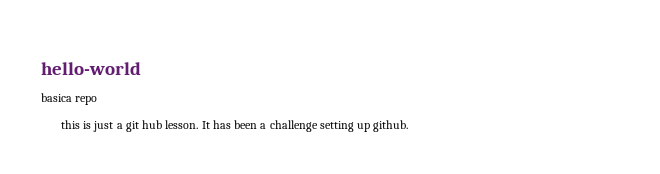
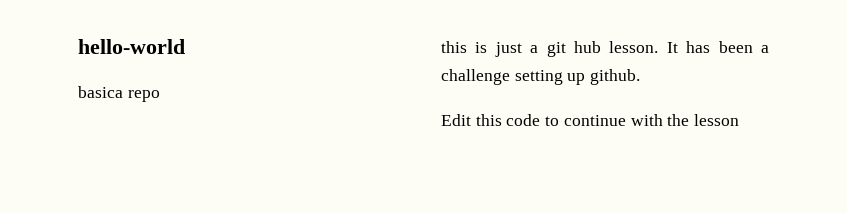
+ Edit this code to continue with the lesson

